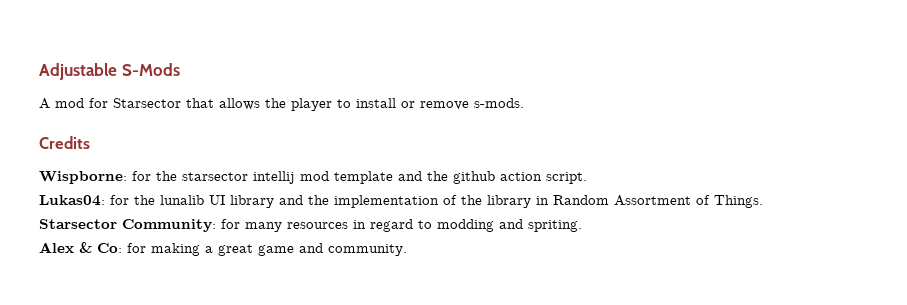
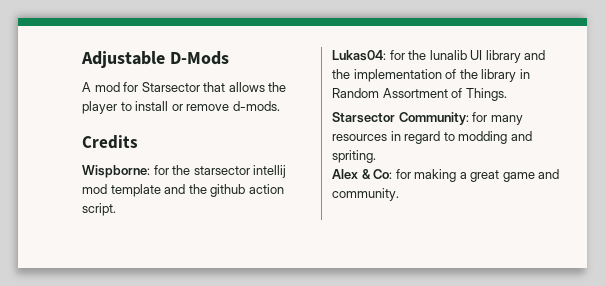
- Adjustable S-Mods
+ Adjustable D-Mods
- A mod for Starsector that allows the player to install or remove s-mods.
+ A mod for Starsector that allows the player to install or remove d-mods.

